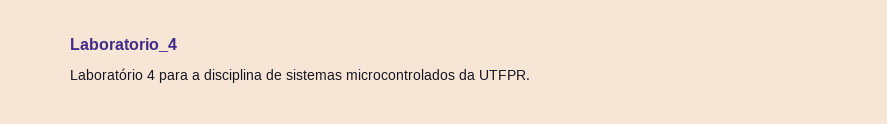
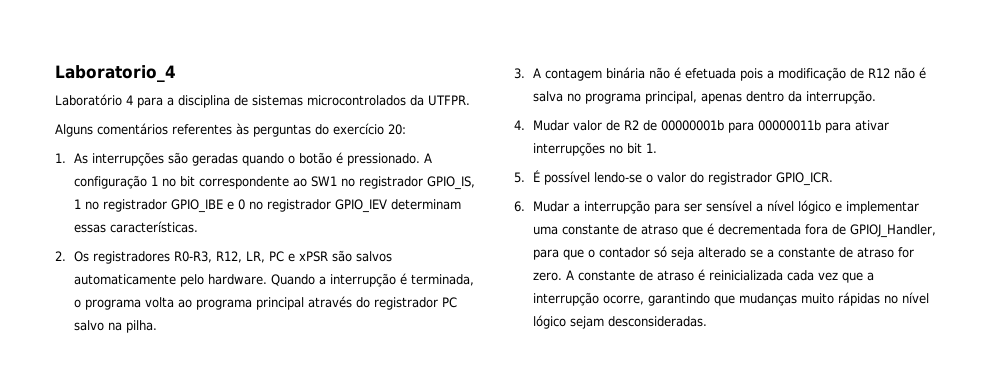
+ Alguns comentários referentes às perguntas do exercício 20:
+ 1. As interrupções são geradas quando o botão é pressionado. A configuração 1 no bit correspondente ao SW1 no registrador GPIO_IS, 1 no registrador GPIO_IBE e 0 no registrador GPIO_IEV determinam essas características.
+ 2. Os registradores R0-R3, R12, LR, PC e xPSR são salvos automaticamente pelo hardware. Quando a interrupção é terminada, o programa volta ao programa principal através do registrador PC salvo na pilha.
+ 3. A contagem binária não é efetuada pois a modificação de R12 não é salva no programa principal, apenas dentro da interrupção.
+ 4. Mudar valor de R2 de 00000001b para 00000011b para ativar interrupções no bit 1.
+ 5. É possível lendo-se o valor do registrador GPIO_ICR.
+ 6. Mudar a interrupção para ser sensível a nível lógico e implementar uma constante de atraso que é decrementada fora de GPIOJ_Handler, para que o contador só seja alterado se a constante de atraso for zero. A constante de atraso é reinicializada cada vez que a interrupção ocorre, garantindo que mudanças muito rápidas no nível lógico sejam desconsideradas.

